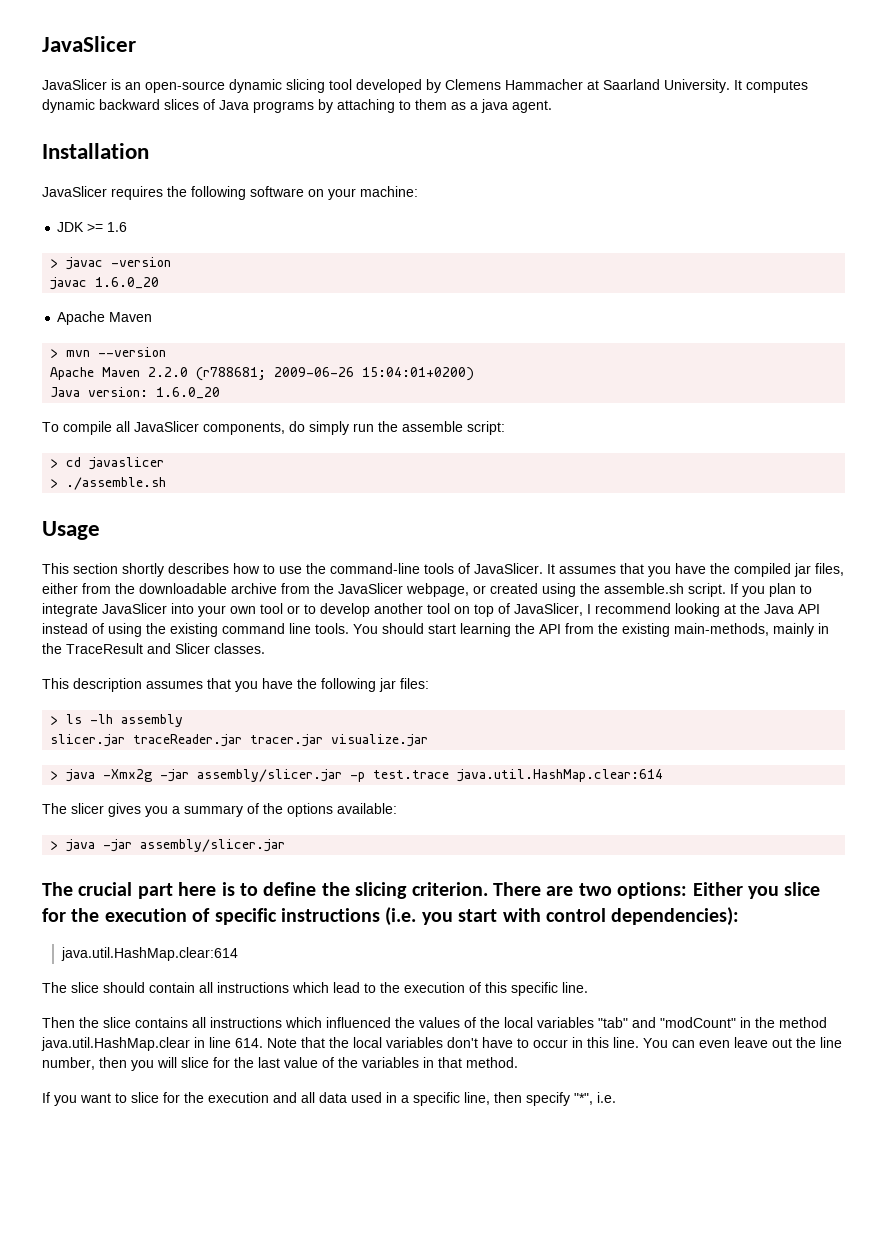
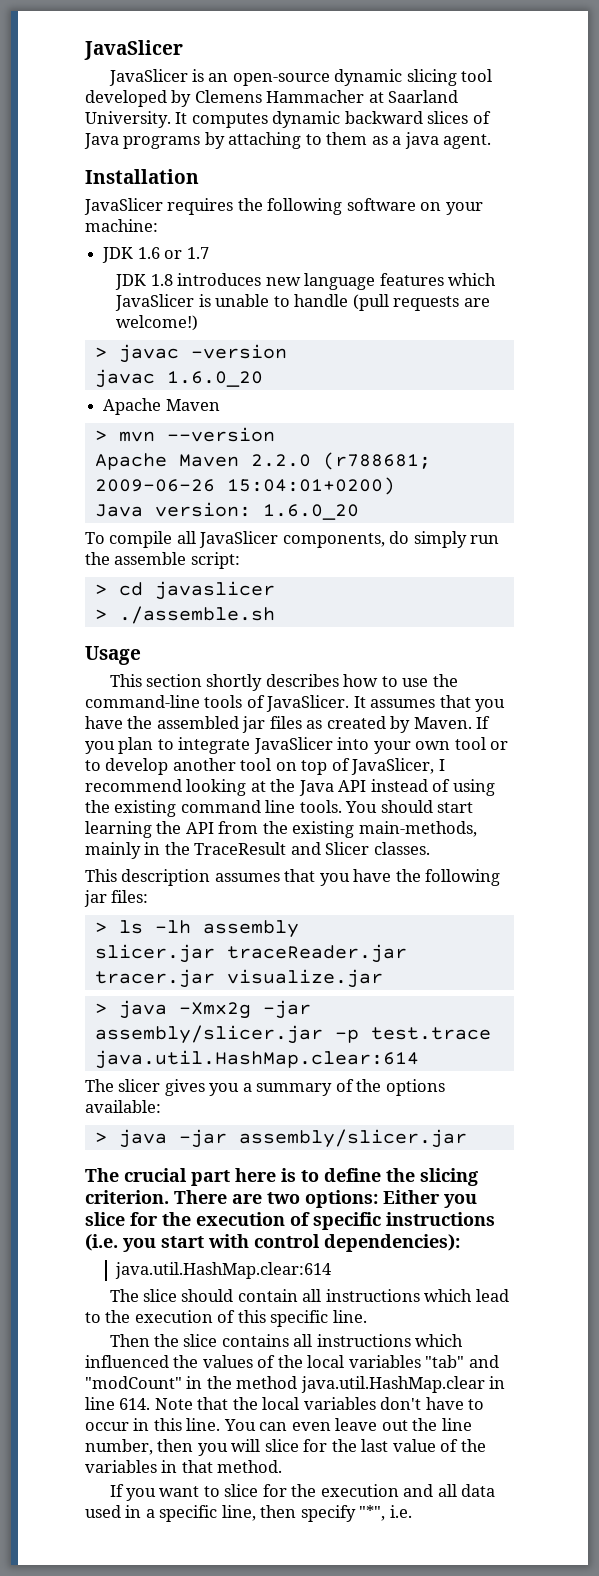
- JDK >= 1.6
+ JDK 1.6 or 1.7
+ JDK 1.8 introduces new language features which JavaSlicer is unable to handle (pull requests are welcome!)
- It assumes that you have the compiled jar files, either from the downloadable archive from the JavaSlicer webpage, or created using the assemble.sh script.
+ It assumes that you have the assembled jar files as created by Maven.

